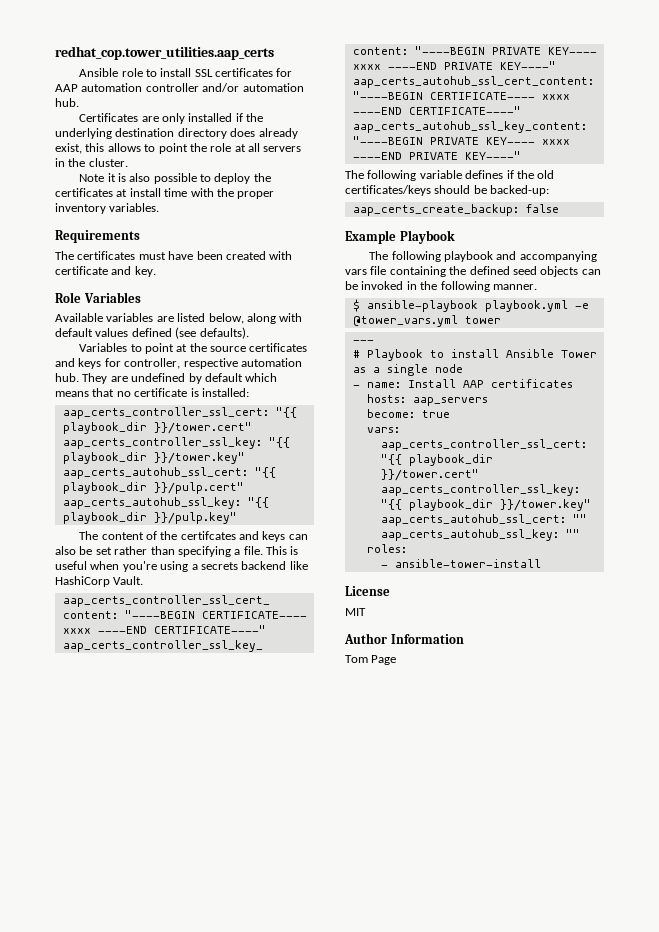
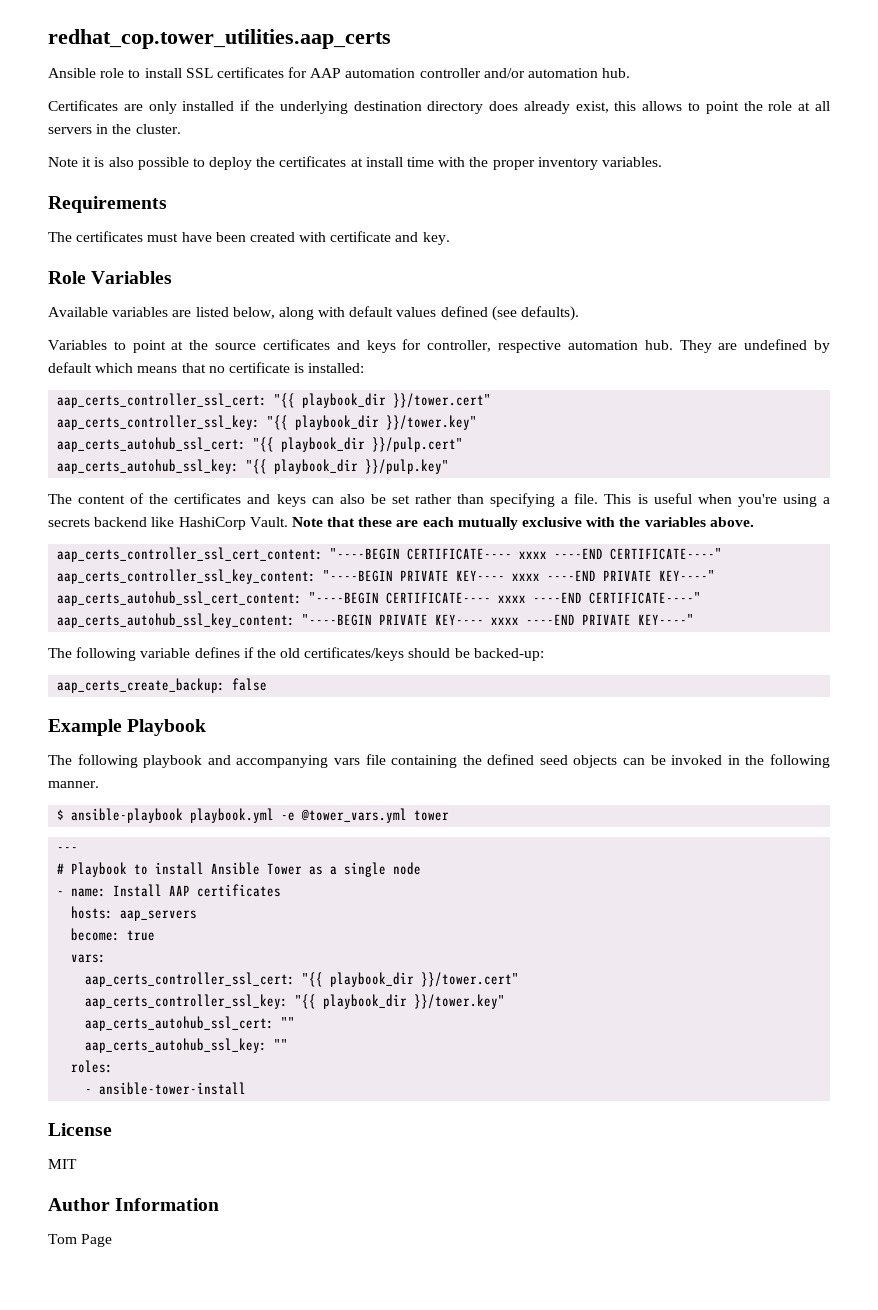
- The content of the certifcates and keys can also be set rather than specifying a file.
+ The content of the certificates and keys can also be set rather than specifying a file.
+ Note that these are each mutually exclusive with the variables above.

